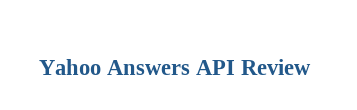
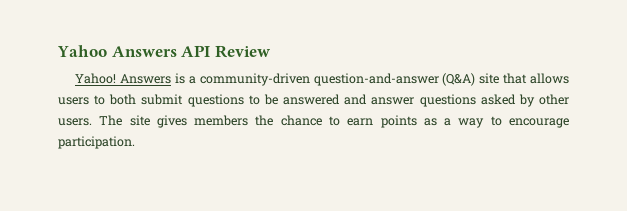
+ Yahoo! Answers is a community-driven question-and-answer (Q&A) site that allows users to both submit questions to be answered and answer questions asked by other users. The site gives members the chance to earn points as a way to encourage participation.

